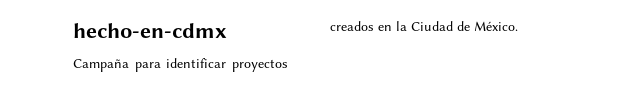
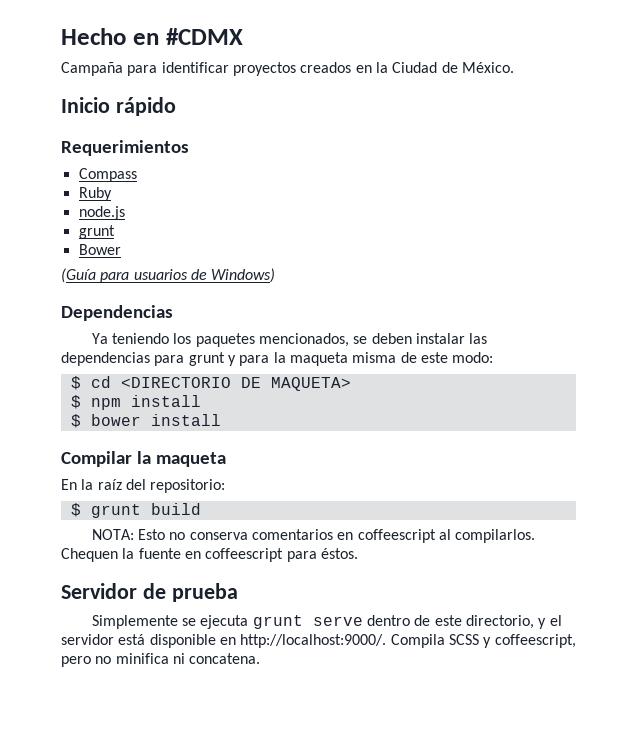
- hecho-en-cdmx
+ Hecho en #CDMX
+ Inicio rápido
+ Requerimientos
+ Compass
+ Ruby
+ node.js
+ grunt
+ Bower
+ (Guía para usuarios de Windows)
+ Dependencias
+ Ya teniendo los paquetes mencionados, se deben instalar las dependencias para grunt y para la maqueta misma de este modo:
+ $ cd <DIRECTORIO DE MAQUETA>
+ $ npm install
+ $ bower install
+ Compilar la maqueta
+ En la raíz del repositorio:
+ $ grunt build
+ NOTA: Esto no conserva comentarios en coffeescript al compilarlos. Chequen la fuente en coffeescript para éstos.
+ Servidor de prueba
+ Simplemente se ejecuta grunt serve dentro de este directorio, y el servidor está disponible en http://localhost:9000/. Compila SCSS y coffeescript, pero no minifica ni concatena.

